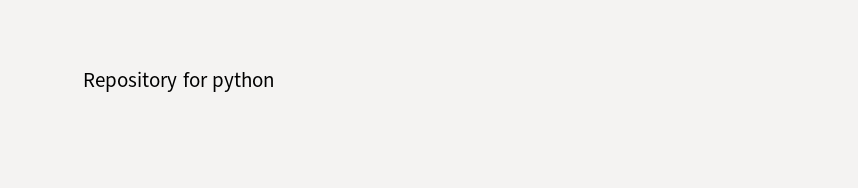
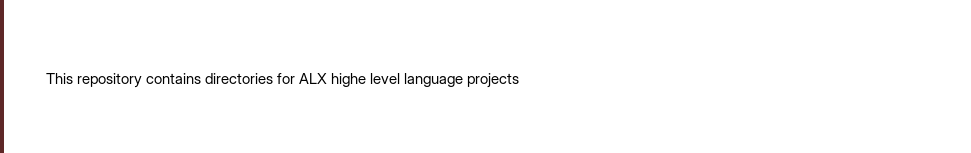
- Repository for python
+ This repository contains directories for ALX highe level language projects

